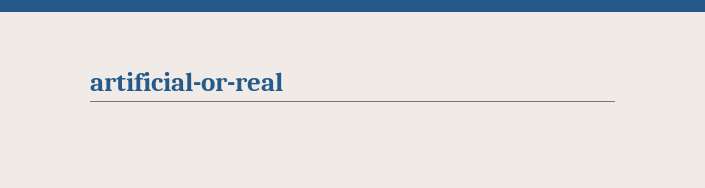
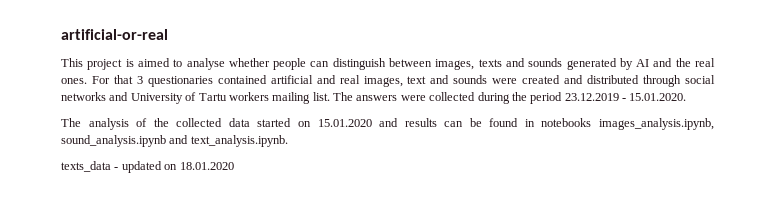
+ This project is aimed to analyse whether people can distinguish between images, texts and sounds generated by AI and the real ones. For that 3 questionaries contained artificial and real images, text and sounds were created and distributed through social networks and University of Tartu workers mailing list. The answers were collected during the period 23.12.2019 - 15.01.2020.
+ The analysis of the collected data started on 15.01.2020 and results can be found in notebooks images_analysis.ipynb, sound_analysis.ipynb and text_analysis.ipynb.
+ texts_data - updated on 18.01.2020

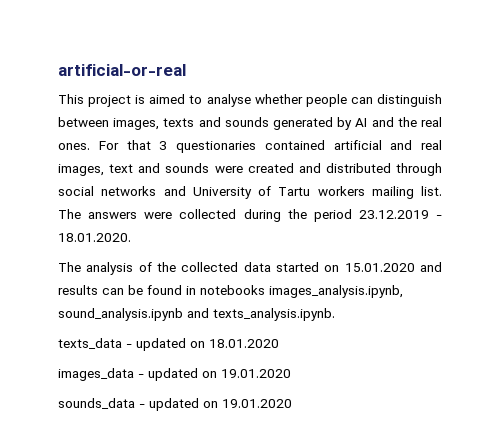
- The answers were collected during the period 23.12.2019 - 15.01.2020.
+ The answers were collected during the period 23.12.2019 - 18.01.2020.
- The analysis of the collected data started on 15.01.2020 and results can be found in notebooks images_analysis.ipynb, sound_analysis.ipynb and text_analysis.ipynb.
+ The analysis of the collected data started on 15.01.2020 and results can be found in notebooks images_analysis.ipynb, sound_analysis.ipynb and texts_analysis.ipynb.
+ images_data - updated on 19.01.2020
+ sounds_data - updated on 19.01.2020

